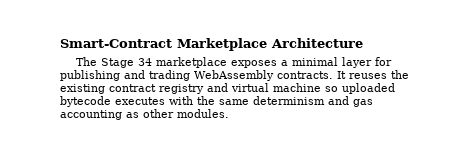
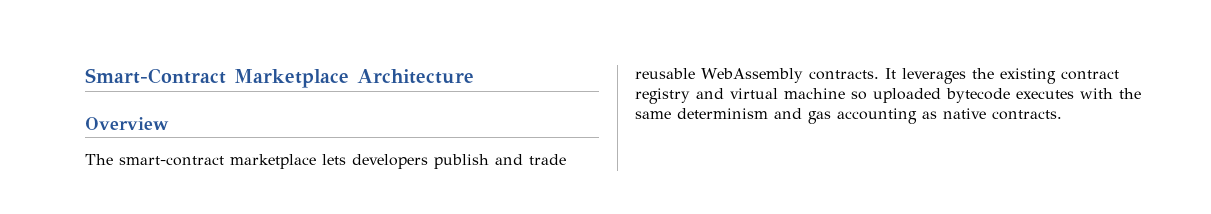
+ Overview
- The Stage 34 marketplace exposes a minimal layer for publishing and trading WebAssembly contracts.
+ The smart-contract marketplace lets developers publish and trade reusable WebAssembly contracts.
- It reuses the existing contract registry and virtual machine so uploaded bytecode executes with the same determinism and gas accounting as other modules.
+ It leverages the existing contract registry and virtual machine so uploaded bytecode executes with the same determinism and gas accounting as native contracts.

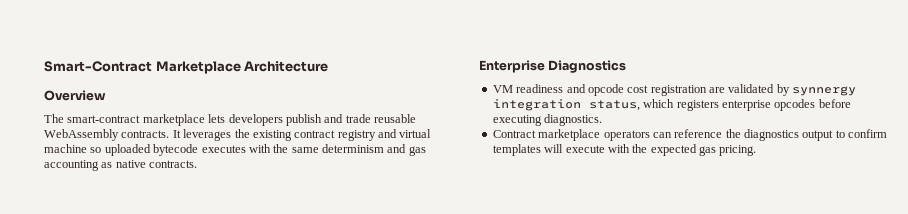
+ Enterprise Diagnostics
+ VM readiness and opcode cost registration are validated by synnergy integration status, which registers enterprise opcodes before executing diagnostics.
+ Contract marketplace operators can reference the diagnostics output to confirm templates will execute with the expected gas pricing.

